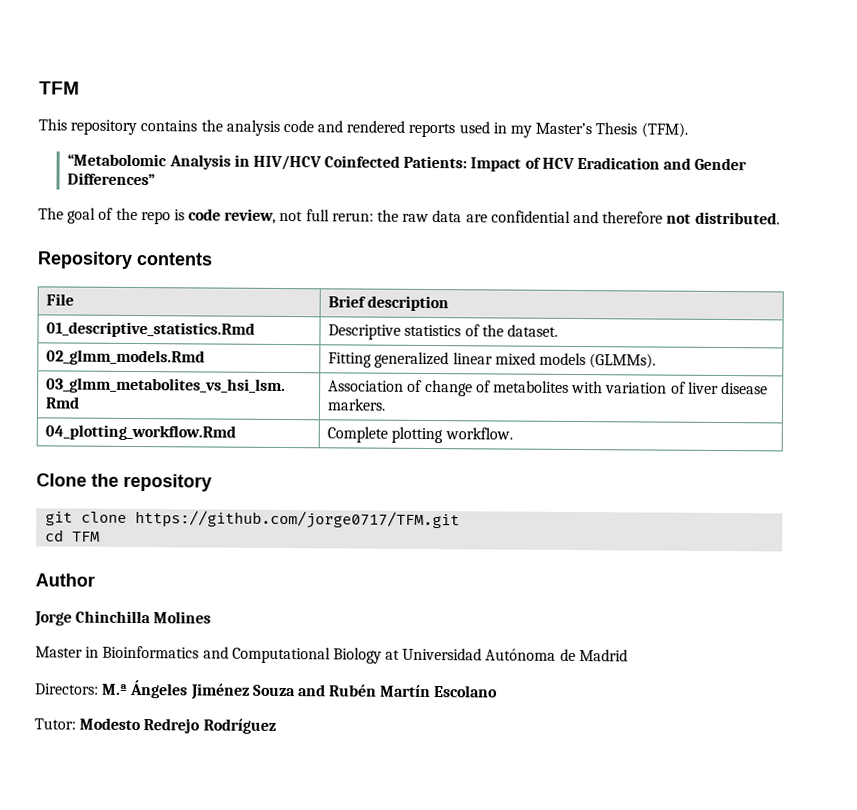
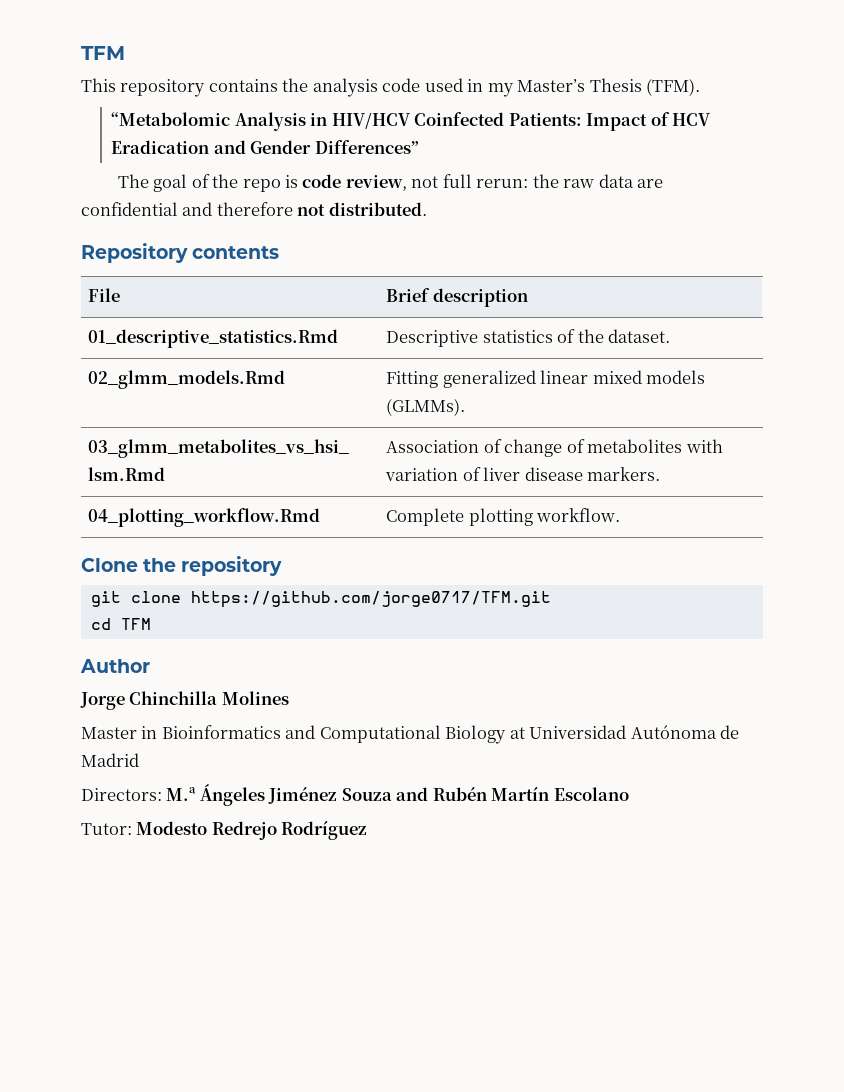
- This repository contains the analysis code and rendered reports used in my Master’s Thesis (TFM).
+ This repository contains the analysis code used in my Master’s Thesis (TFM).

